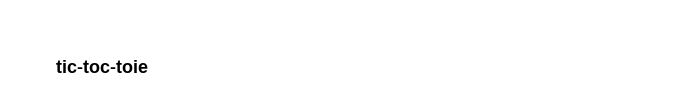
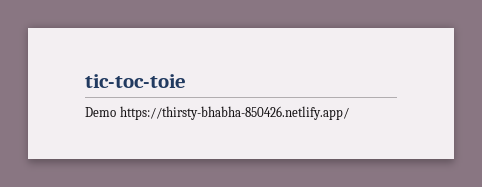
+ Demo https://thirsty-bhabha-850426.netlify.app/

